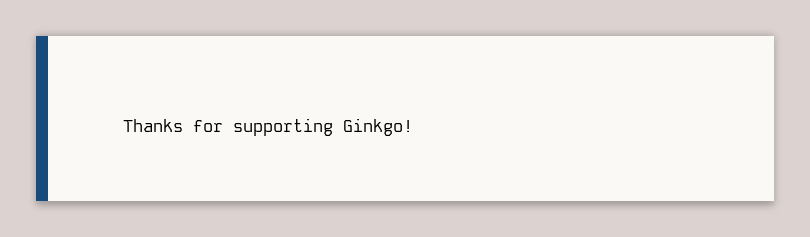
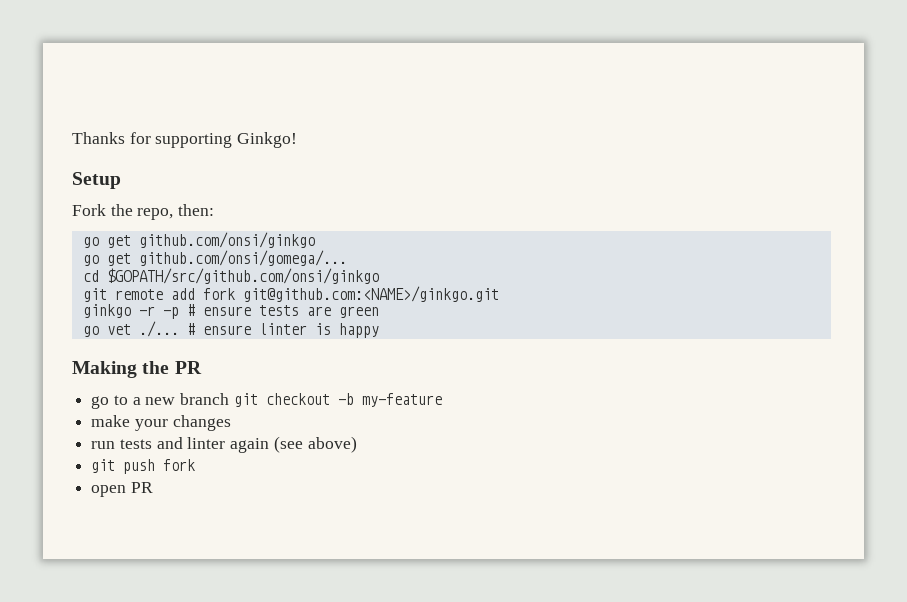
+ Setup
+ Fork the repo, then:
+ go get github.com/onsi/ginkgo
+ go get github.com/onsi/gomega/...
+ cd $GOPATH/src/github.com/onsi/ginkgo
+ git remote add fork git@github.com:<NAME>/ginkgo.git
+ ginkgo -r -p # ensure tests are green
+ go vet ./... # ensure linter is happy
+ Making the PR
+ go to a new branch git checkout -b my-feature
+ make your changes
+ run tests and linter again (see above)
+ git push fork
+ open PR

